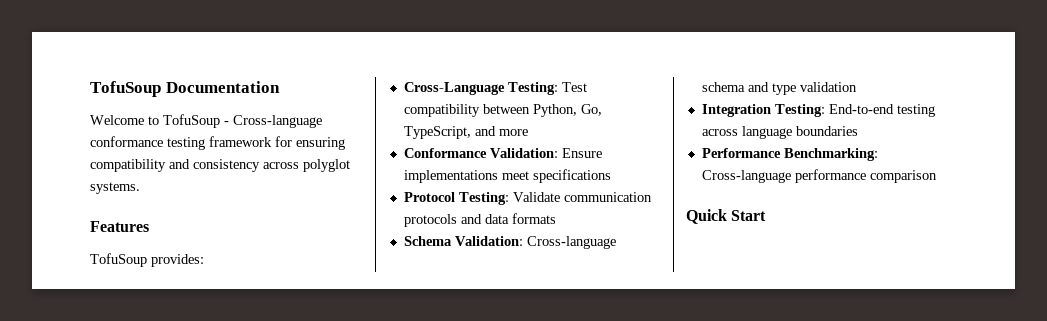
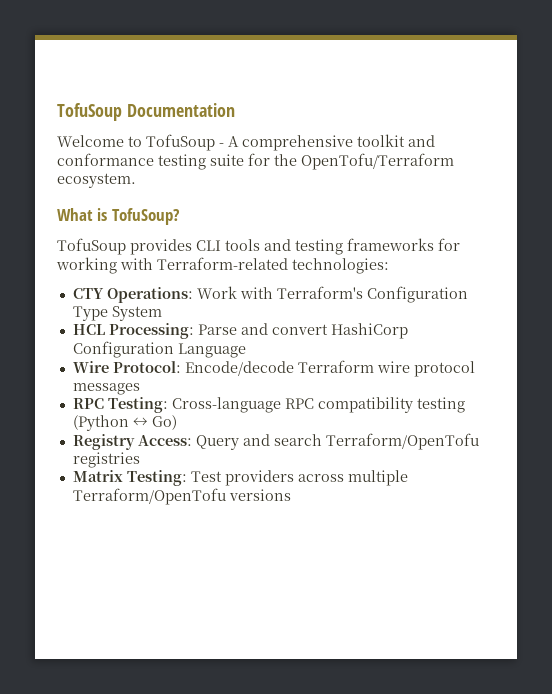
- Welcome to TofuSoup - Cross-language conformance testing framework for ensuring compatibility and consistency across polyglot systems.
- Features
- TofuSoup provides:
- Cross-Language Testing: Test compatibility between Python, Go, TypeScript, and more
- Conformance Validation: Ensure implementations meet specifications
- Protocol Testing: Validate communication protocols and data formats
- Schema Validation: Cross-language schema and type validation
- Integration Testing: End-to-end testing across language boundaries
- Performance Benchmarking: Cross-language performance comparison
- Quick Start
+ Welcome to TofuSoup - A comprehensive toolkit and conformance testing suite for the OpenTofu/Terraform ecosystem.
+ What is TofuSoup?
+ TofuSoup provides CLI tools and testing frameworks for working with Terraform-related technologies:
+ CTY Operations: Work with Terraform's Configuration Type System
+ HCL Processing: Parse and convert HashiCorp Configuration Language
+ Wire Protocol: Encode/decode Terraform wire protocol messages
+ RPC Testing: Cross-language RPC compatibility testing (Python ↔ Go)
+ Registry Access: Query and search Terraform/OpenTofu registries
+ Matrix Testing: Test providers across multiple Terraform/OpenTofu versions

